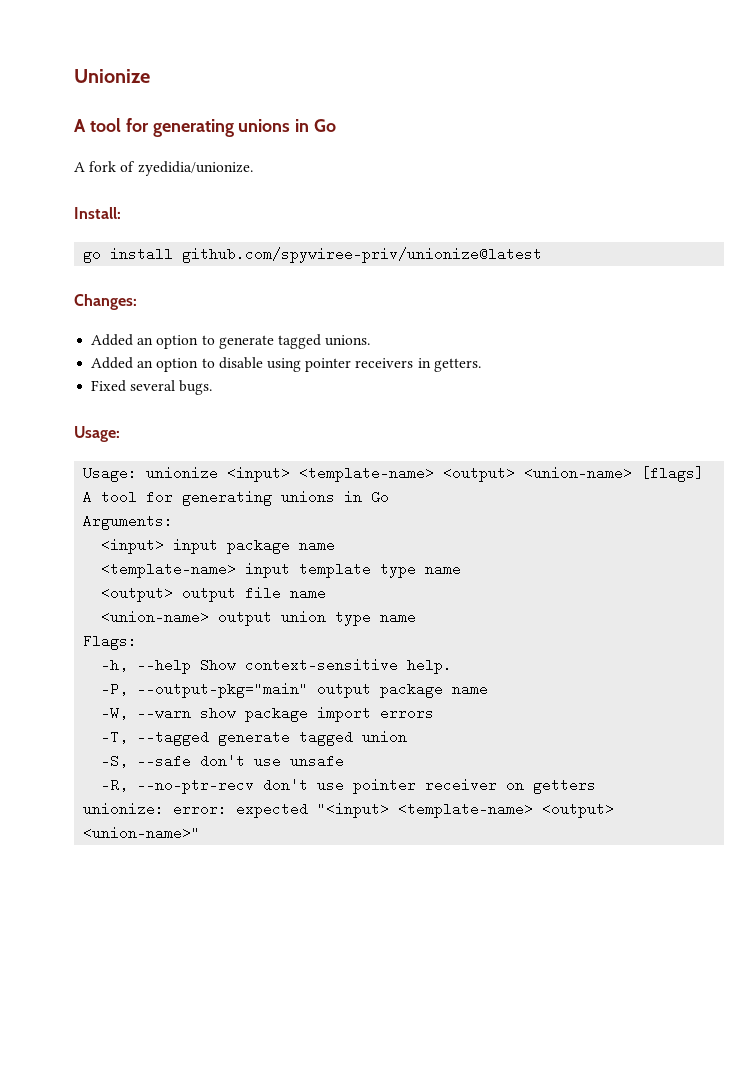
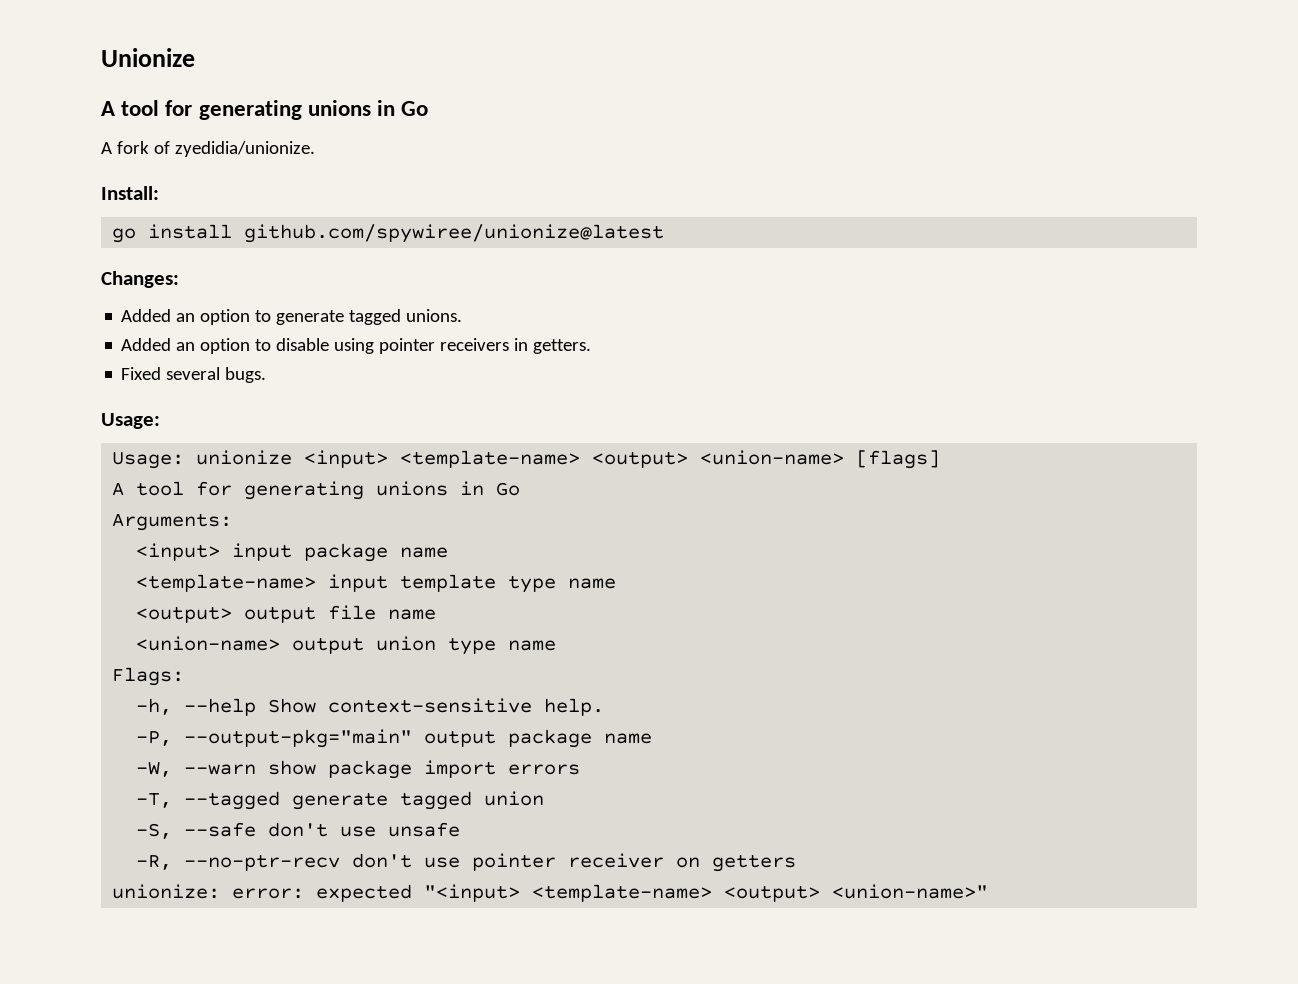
- go install github.com/spywiree-priv/unionize@latest
+ go install github.com/spywiree/unionize@latest

